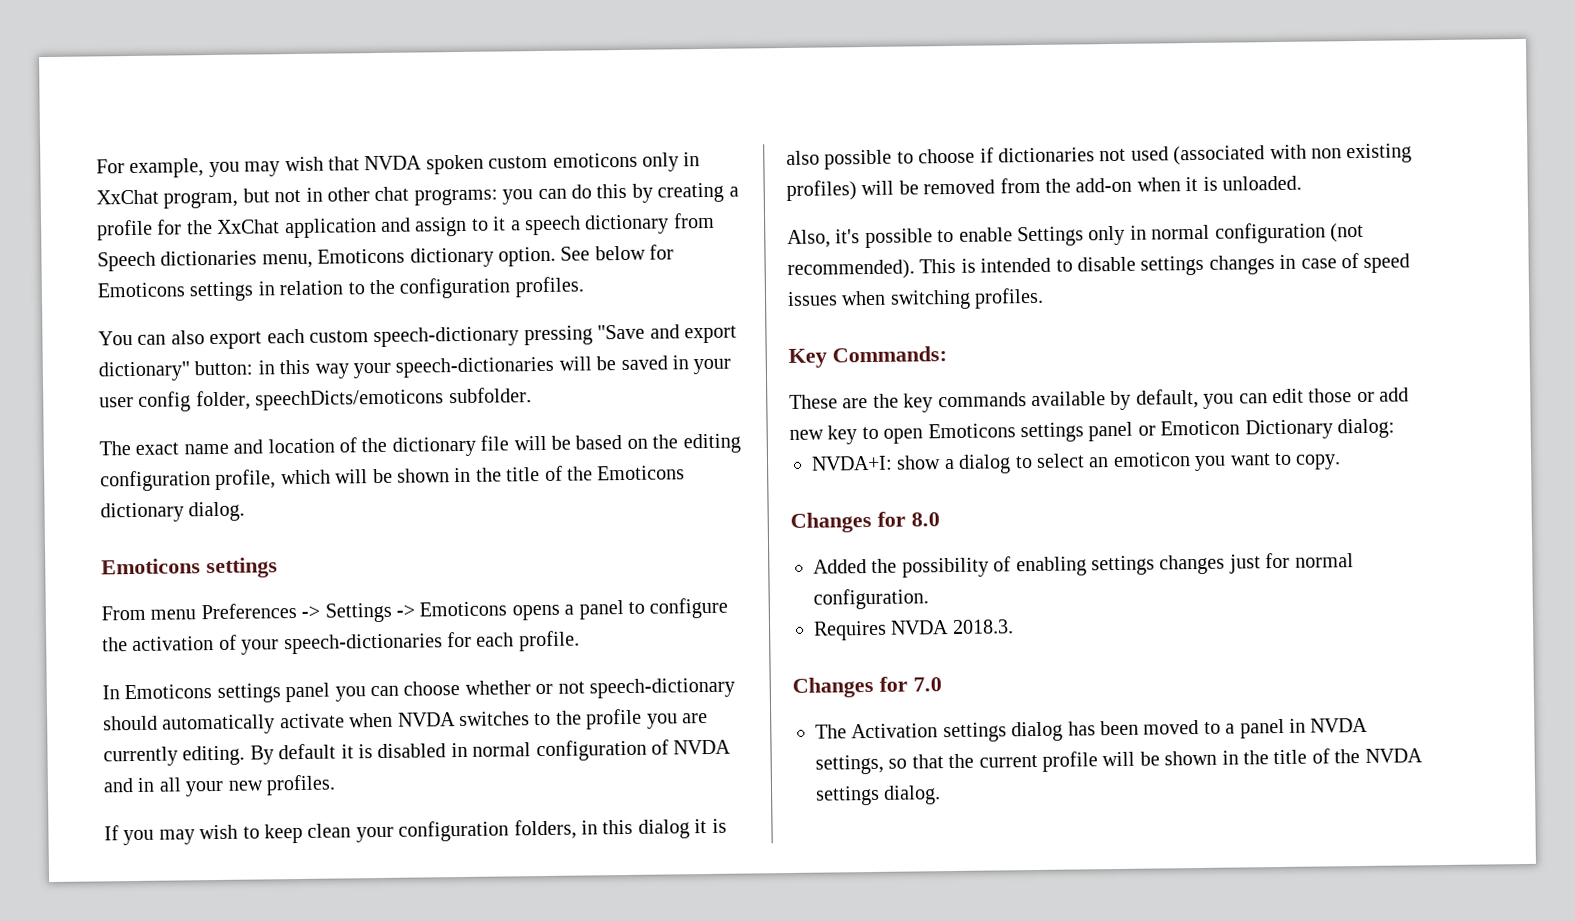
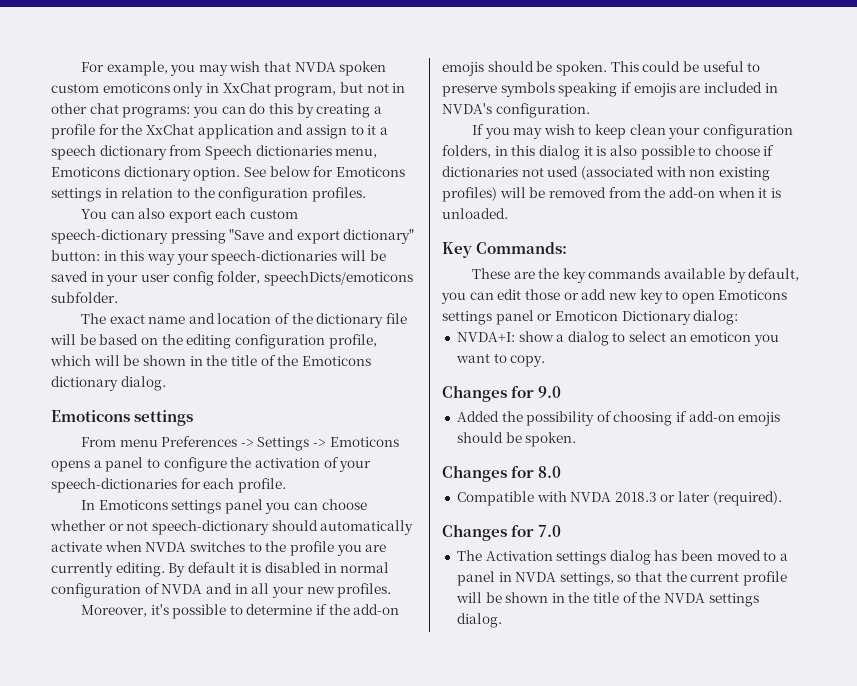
+ Moreover, it's possible to determine if the add-on emojis should be spoken. This could be useful to preserve symbols speaking if emojis are included in NVDA's configuration.
- Also, it's possible to enable Settings only in normal configuration (not recommended). This is intended to disable settings changes in case of speed issues when switching profiles.
- Changes for 8.0
+ Changes for 9.0
- Added the possibility of enabling settings changes just for normal configuration.
- Requires NVDA 2018.3.
+ Added the possibility of choosing if add-on emojis should be spoken.
+ Changes for 8.0
+ Compatible with NVDA 2018.3 or later (required).

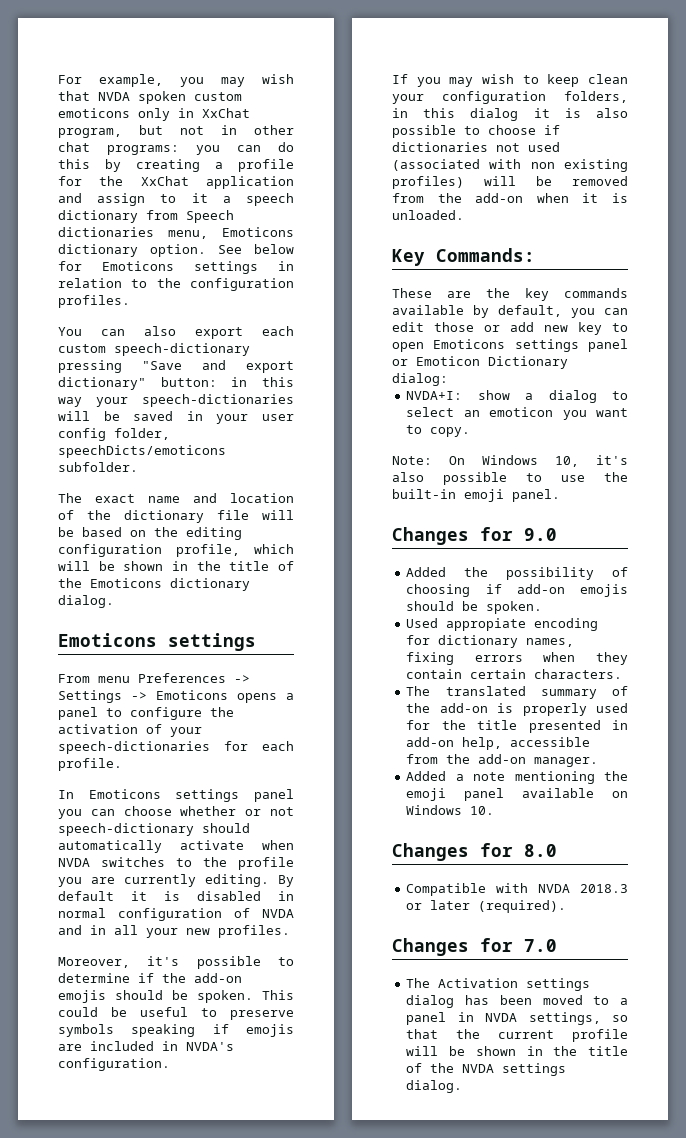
+ Note: On Windows 10, it's also possible to use the built-in emoji panel.
+ Used appropiate encoding for dictionary names, fixing errors when they contain certain characters.
+ The translated summary of the add-on is properly used for the title presented in add-on help, accessible from the add-on manager.
+ Added a note mentioning the emoji panel available on Windows 10.

